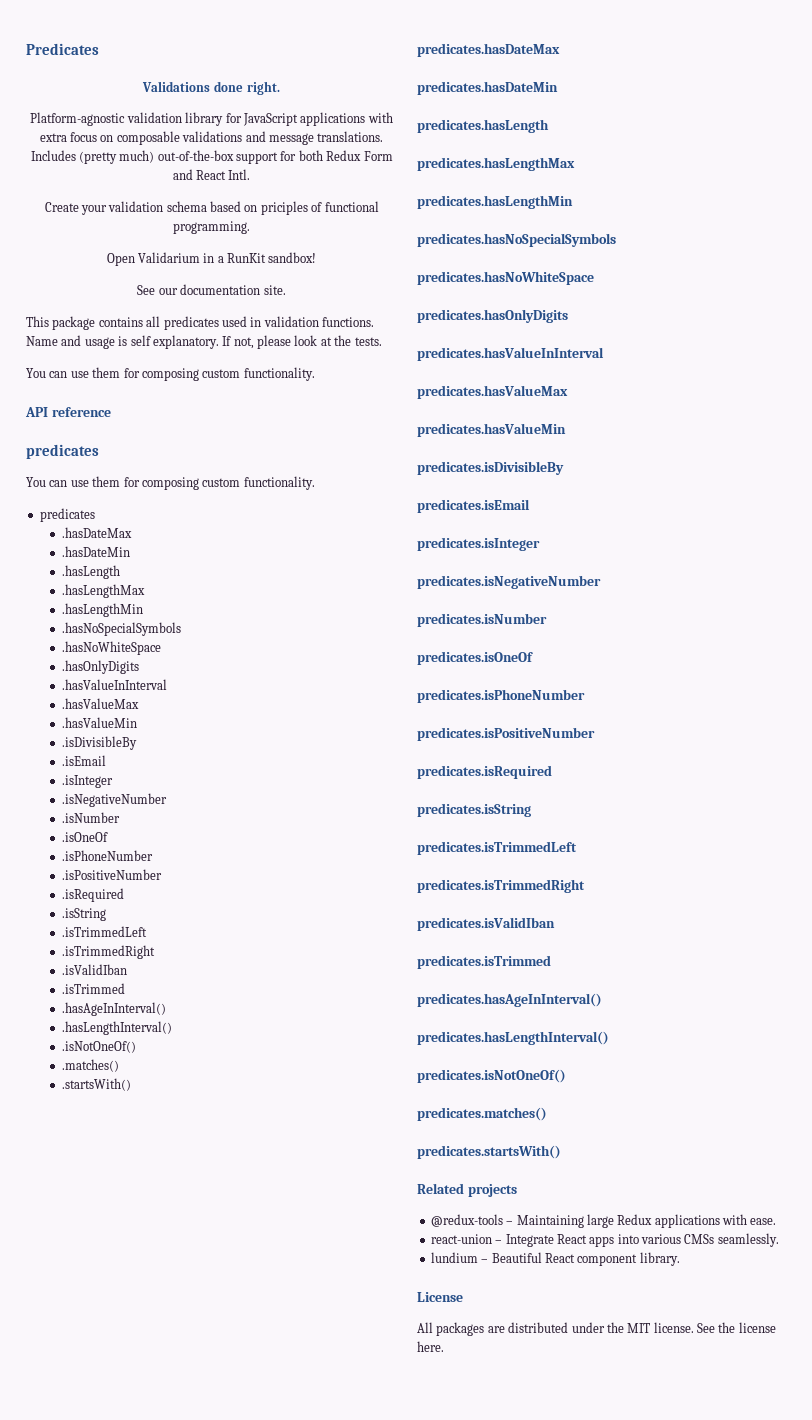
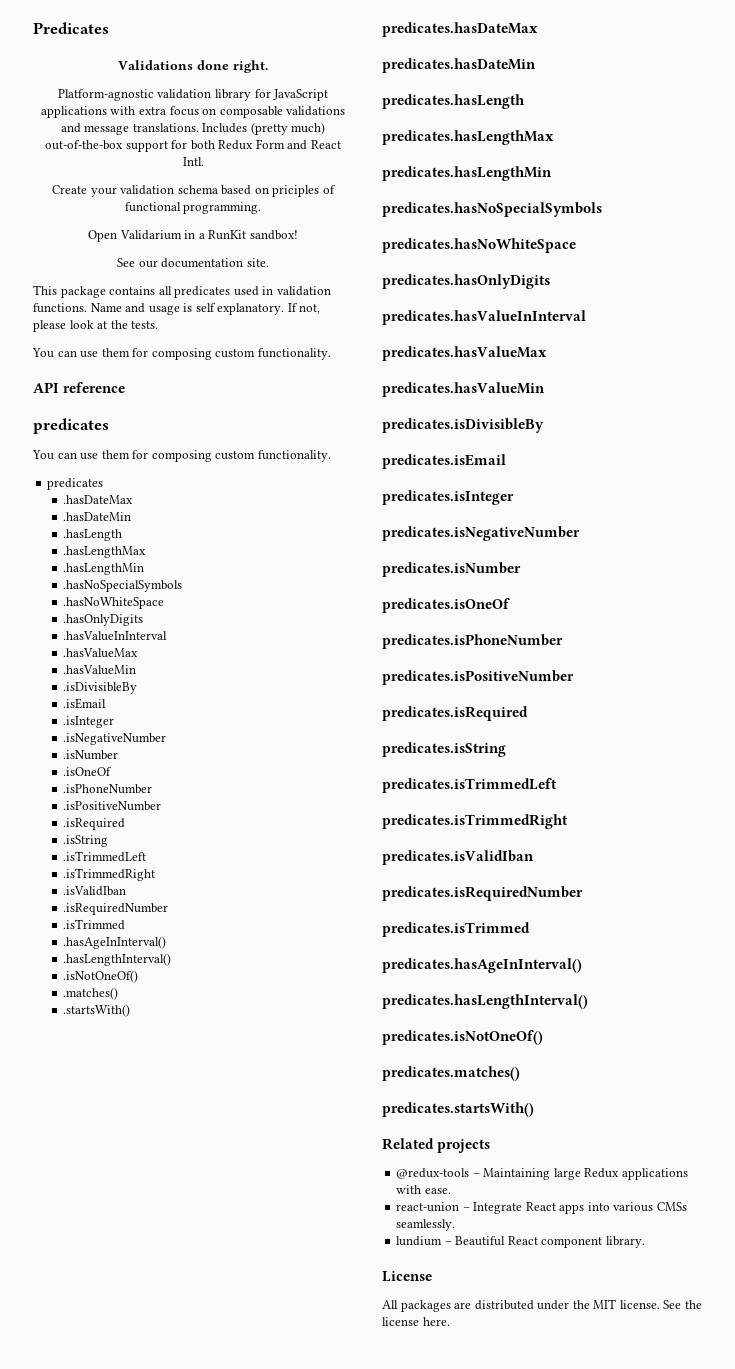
+ .isRequiredNumber
+ predicates.isRequiredNumber

